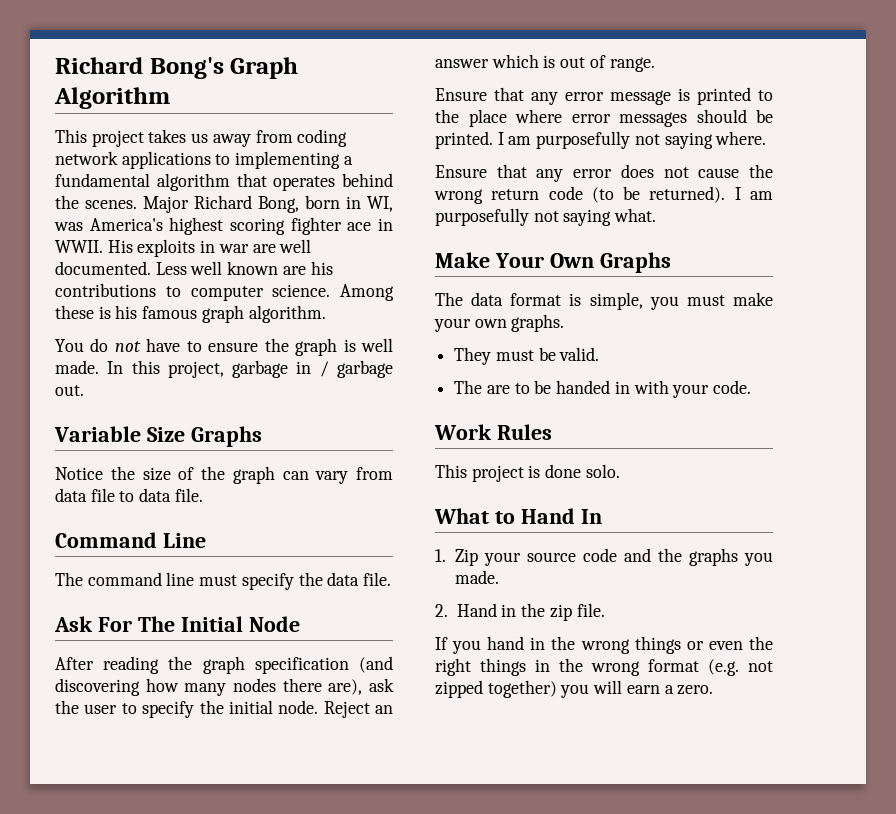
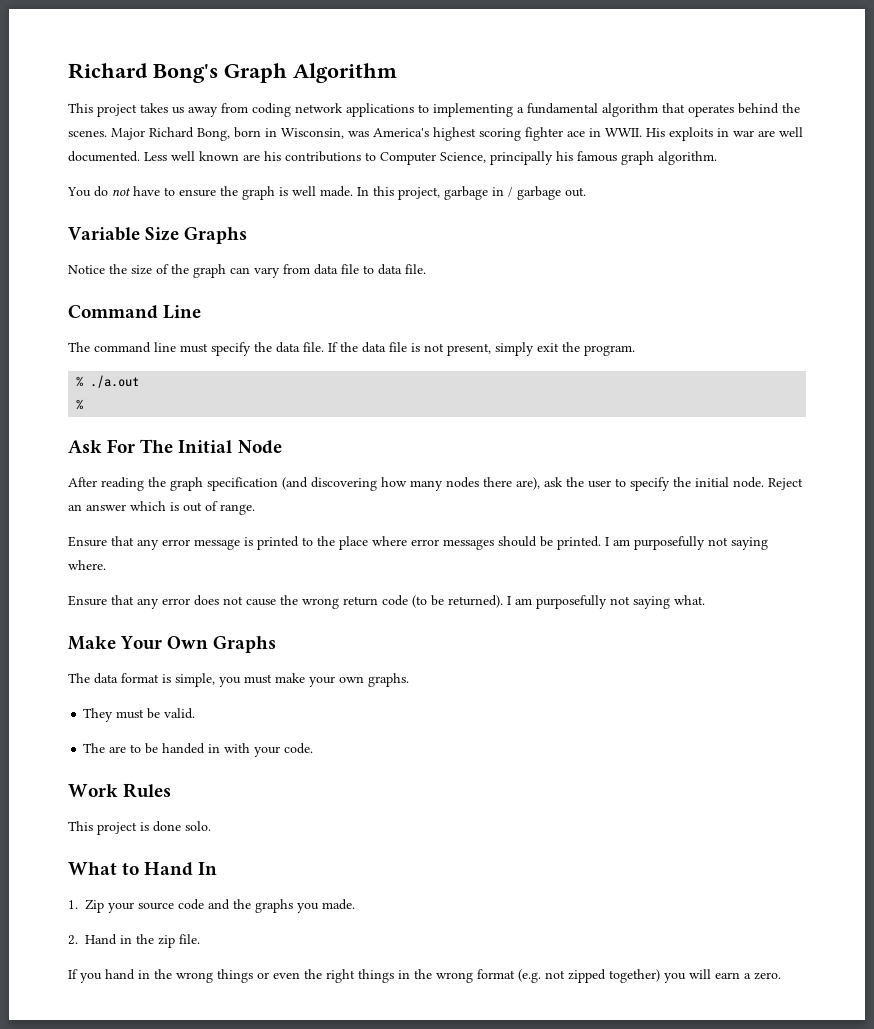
- Major Richard Bong, born in WI, was America's highest scoring fighter ace in WWII.
+ Major Richard Bong, born in Wisconsin, was America's highest scoring fighter ace in WWII.
- Less well known are his contributions to computer science. Among these is his famous graph algorithm.
+ Less well known are his contributions to Computer Science, principally his famous graph algorithm.
+ If the data file is not present, simply exit the program.
+ % ./a.out
+ %

